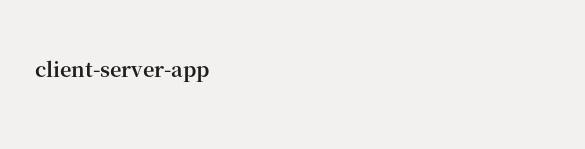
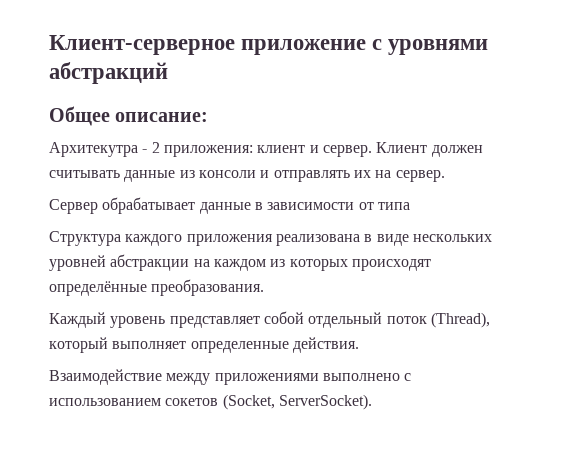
- client-server-app
+ Клиент-серверное приложение с уровнями абстракций
+ Общее описание:
+ Архитекутра - 2 приложения: клиент и сервер. Клиент должен считывать данные из консоли и отправлять их на сервер.
+ Сервер обрабатывает данные в зависимости от типа
+ Структура каждого приложения реализована в виде нескольких уровней абстракции на каждом из которых происходят определённые преобразования.
+ Каждый уровень представляет собой отдельный поток (Thread), который выполняет определенные действия.
+ Взаимодействие между приложениями выполнено с использованием сокетов (Socket, ServerSocket).

